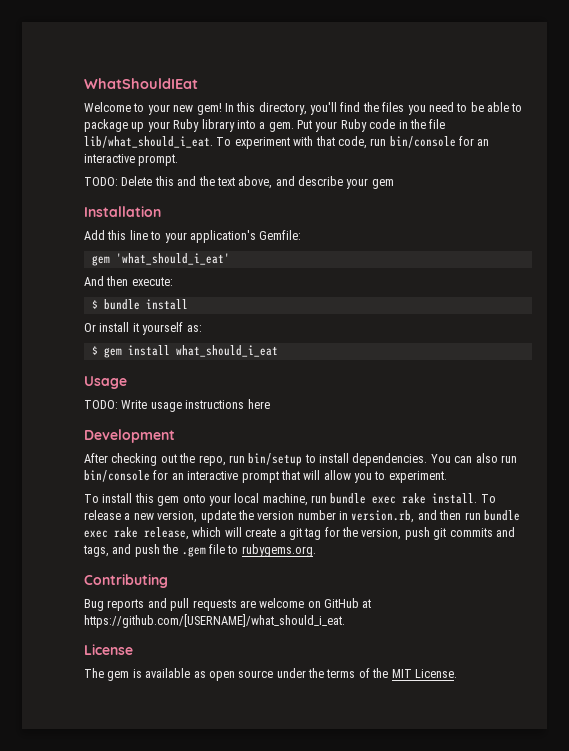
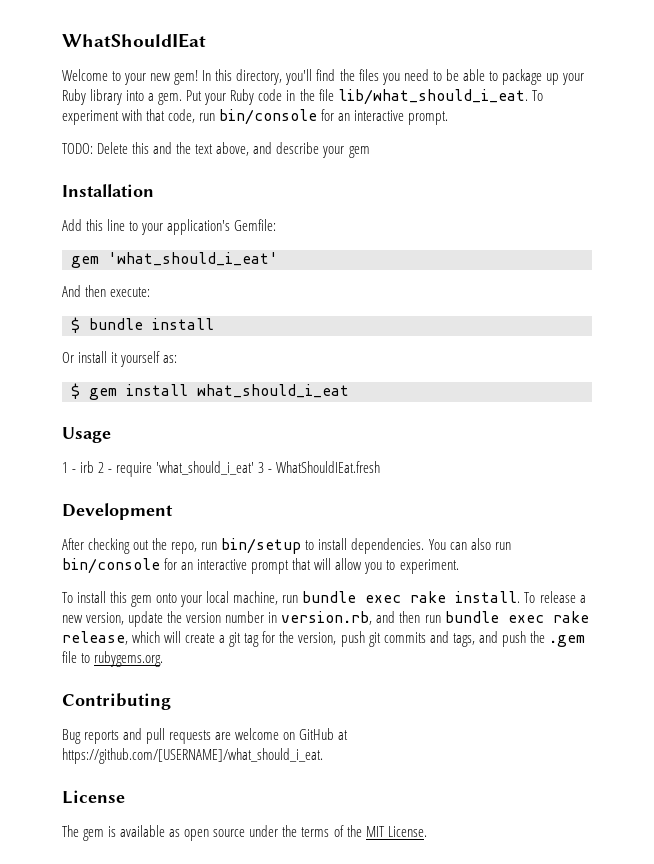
- TODO: Write usage instructions here
+ 1 - irb 2 - require 'what_should_i_eat' 3 - WhatShouldIEat.fresh

